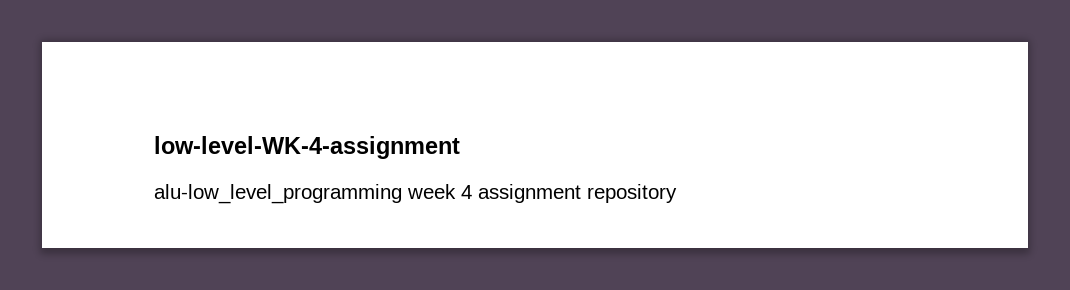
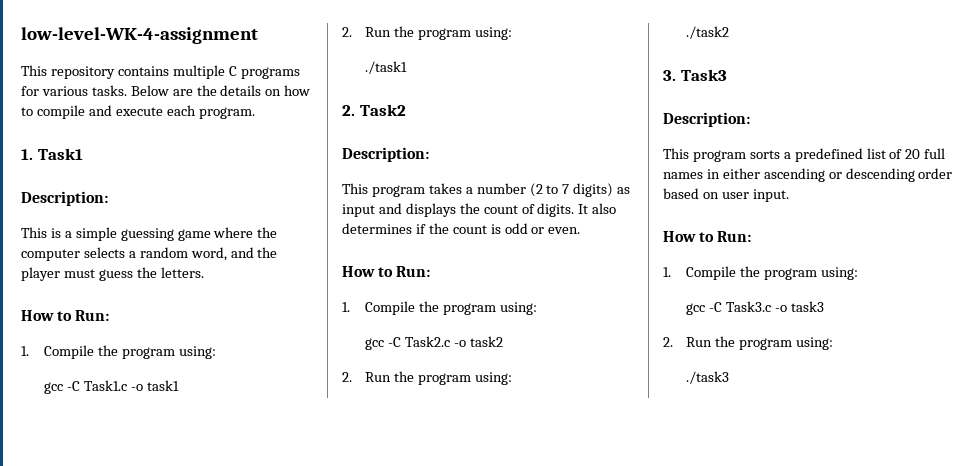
- alu-low_level_programming week 4 assignment repository
+ This repository contains multiple C programs for various tasks. Below are the details on how to compile and execute each program.
+ 1. Task1
+ Description:
+ This is a simple guessing game where the computer selects a random word, and the player must guess the letters.
+ How to Run:
+ 1. Compile the program using:
+ gcc -C Task1.c -o task1
+ 2. Run the program using:
+ ./task1
+ 2. Task2
+ Description:
+ This program takes a number (2 to 7 digits) as input and displays the count of digits. It also determines if the count is odd or even.
+ How to Run:
+ 1. Compile the program using:
+ gcc -C Task2.c -o task2
+ 2. Run the program using:
+ ./task2
+ 3. Task3
+ Description:
+ This program sorts a predefined list of 20 full names in either ascending or descending order based on user input.
+ How to Run:
+ 1. Compile the program using:
+ gcc -C Task3.c -o task3
+ 2. Run the program using:
+ ./task3

